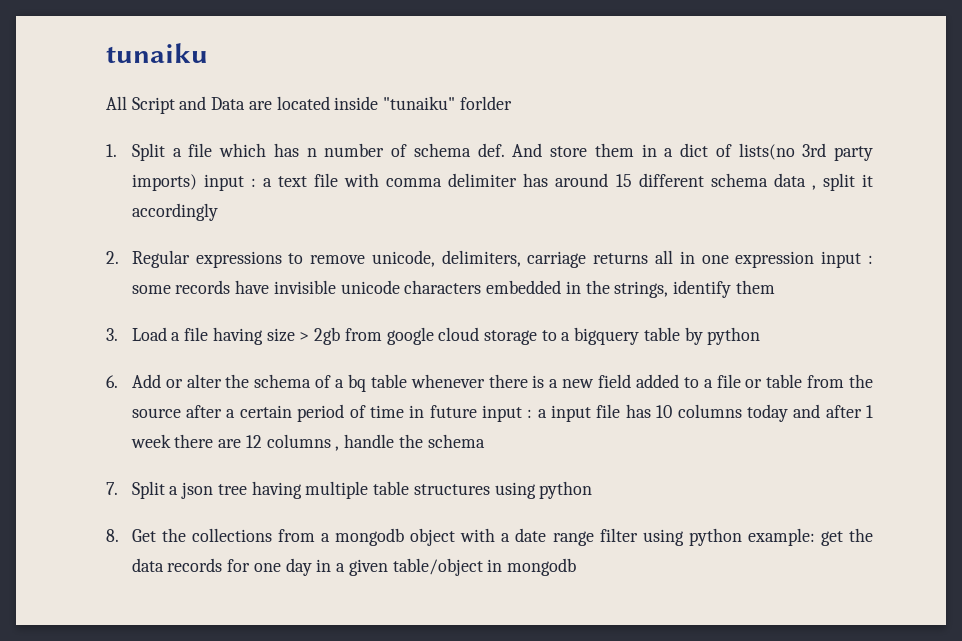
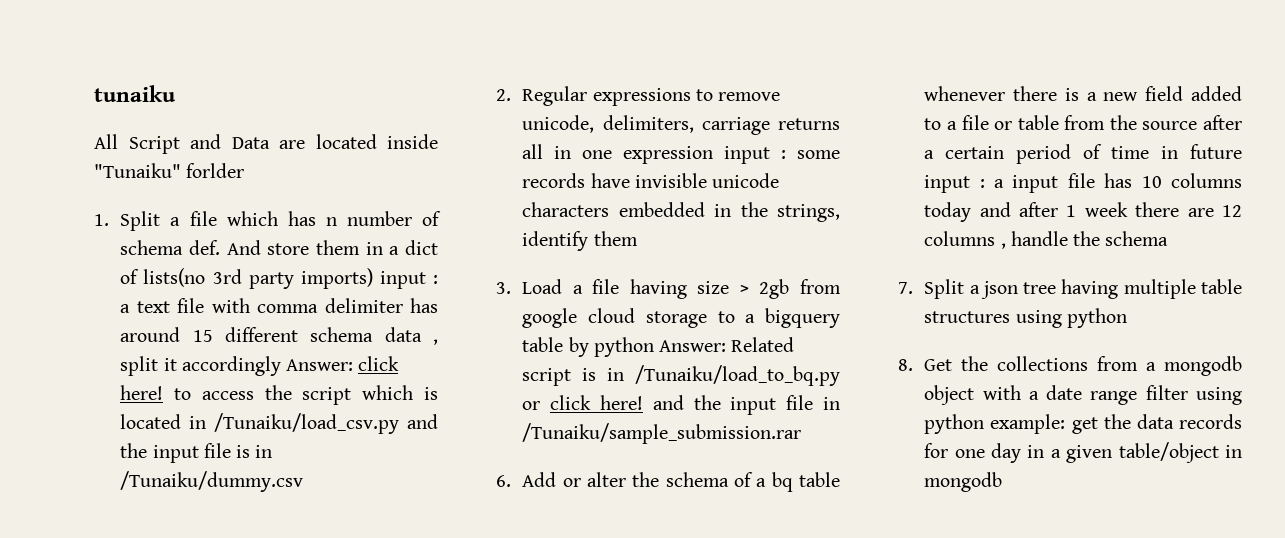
- All Script and Data are located inside "tunaiku" forlder
+ All Script and Data are located inside "Tunaiku" forlder
- And store them in a dict of lists(no 3rd party imports) input : a text file with comma delimiter has around 15 different schema data , split it accordingly
+ And store them in a dict of lists(no 3rd party imports) input : a text file with comma delimiter has around 15 different schema data , split it accordingly Answer: click here! to access the script which is located in /Tunaiku/load_csv.py and the input file is in /Tunaiku/dummy.csv
- 3. Load a file having size > 2gb from google cloud storage to a bigquery table by python
+ 3. Load a file having size > 2gb from google cloud storage to a bigquery table by python Answer: Related script is in /Tunaiku/load_to_bq.py or click here! and the input file in /Tunaiku/sample_submission.rar

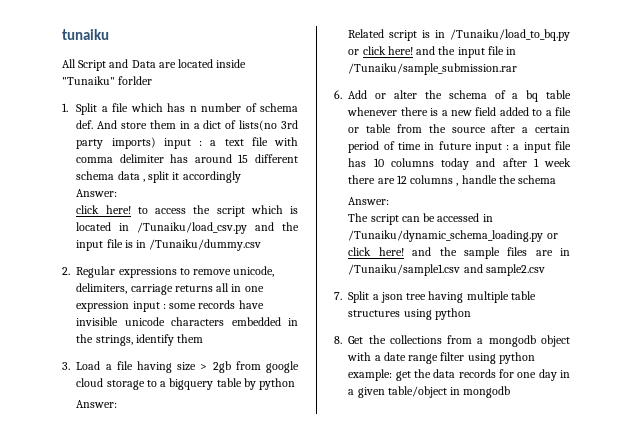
- And store them in a dict of lists(no 3rd party imports) input : a text file with comma delimiter has around 15 different schema data , split it accordingly Answer: click here! to access the script which is located in /Tunaiku/load_csv.py and the input file is in /Tunaiku/dummy.csv
+ And store them in a dict of lists(no 3rd party imports) input : a text file with comma delimiter has around 15 different schema data , split it accordingly
+ Answer:
+ click here! to access the script which is located in /Tunaiku/load_csv.py and the input file is in /Tunaiku/dummy.csv
- 3. Load a file having size > 2gb from google cloud storage to a bigquery table by python Answer: Related script is in /Tunaiku/load_to_bq.py or click here! and the input file in /Tunaiku/sample_submission.rar
+ 3. Load a file having size > 2gb from google cloud storage to a bigquery table by python
+ Answer:
+ Related script is in /Tunaiku/load_to_bq.py or click here! and the input file in /Tunaiku/sample_submission.rar
  6. Add or alter the schema of a bq table whenever there is a new field added to a file or table from the source after a certain period of time in future input : a input file has 10 columns today and after 1 week there are 12 columns , handle the schema
+ Answer:
+ The script can be accessed in /Tunaiku/dynamic_schema_loading.py or click here! and the sample files are in /Tunaiku/sample1.csv and sample2.csv

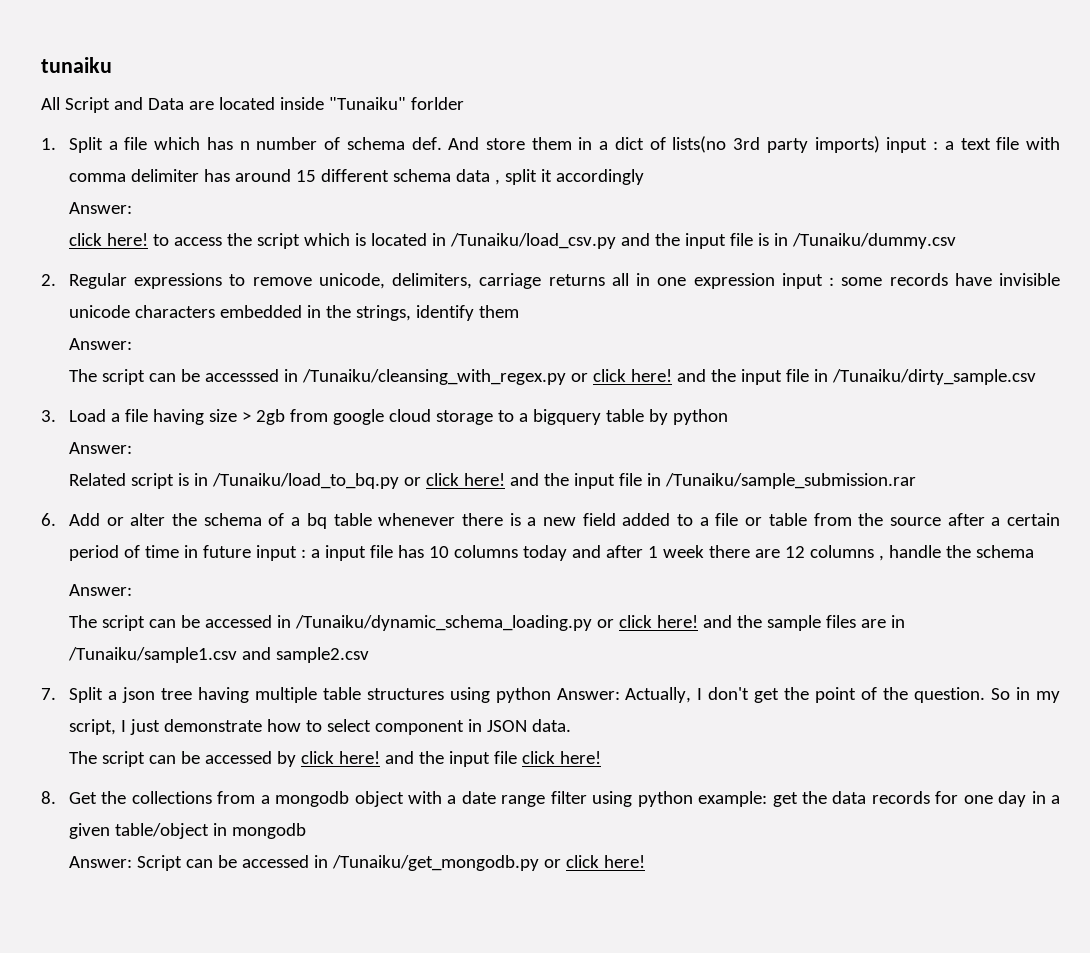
  2. Regular expressions to remove unicode, delimiters, carriage returns all in one expression input : some records have invisible unicode characters embedded in the strings, identify them
+ Answer:
+ The script can be accesssed in /Tunaiku/cleansing_with_regex.py or click here! and the input file in /Tunaiku/dirty_sample.csv
- 7. Split a json tree having multiple table structures using python
+ 7. Split a json tree having multiple table structures using python Answer: Actually, I don't get the point of the question. So in my script, I just demonstrate how to select component in JSON data.
+ The script can be accessed by click here! and the input file click here!
+ Answer: Script can be accessed in /Tunaiku/get_mongodb.py or click here!

